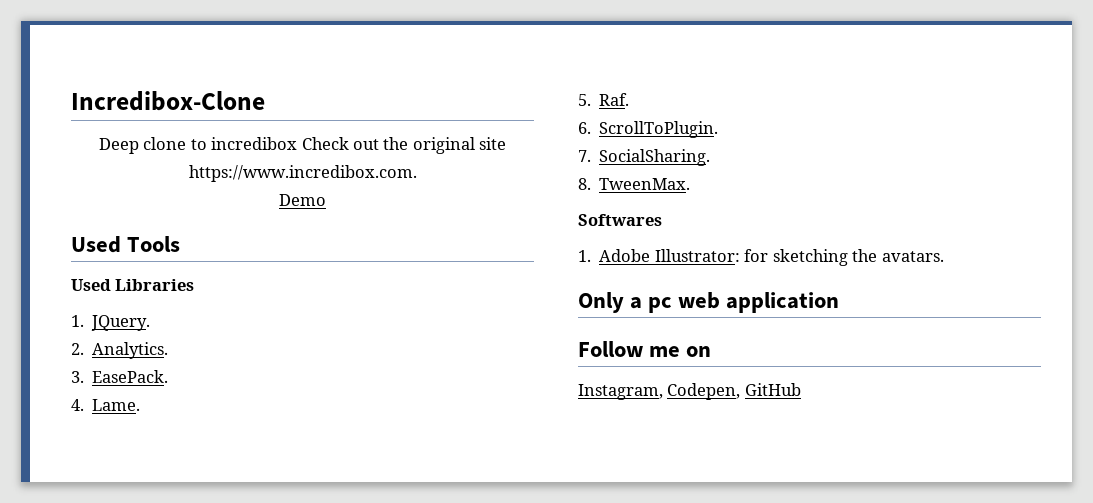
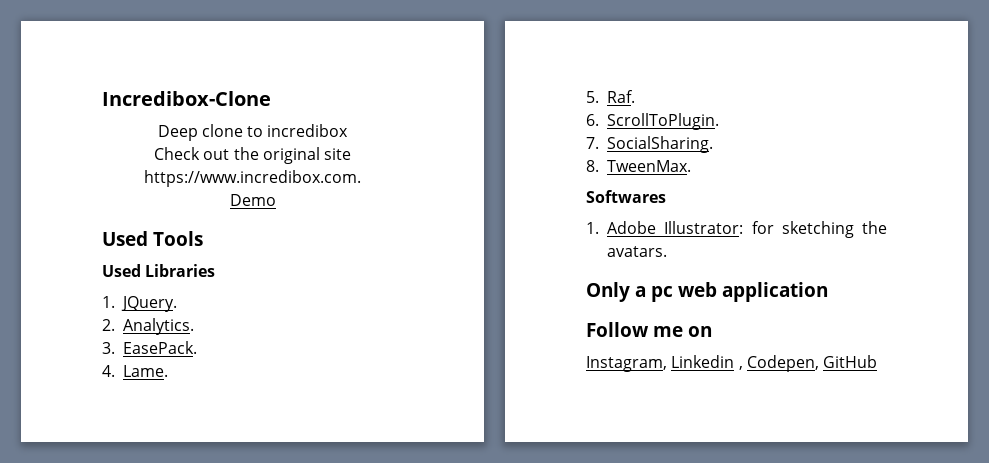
- Deep clone to incredibox Check out the original site https://www.incredibox.com.
+ Deep clone to incredibox
+ Check out the original site https://www.incredibox.com.
- Instagram, Codepen, GitHub
+ Instagram, Linkedin , Codepen, GitHub

